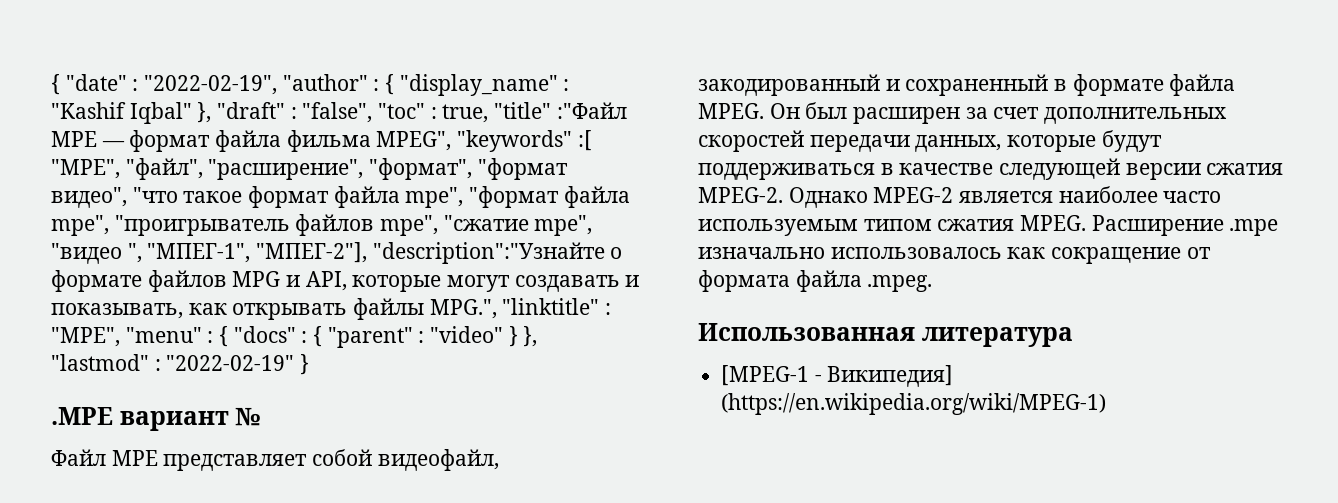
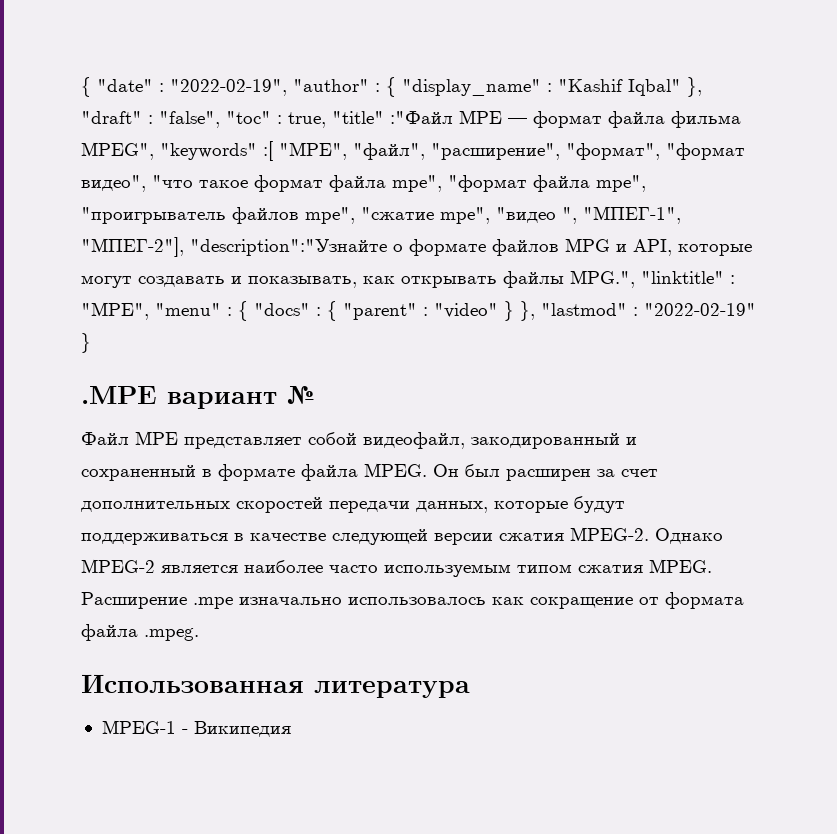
- [MPEG-1 - Википедия] (https://en.wikipedia.org/wiki/MPEG-1)
+ MPEG-1 - Википедия

